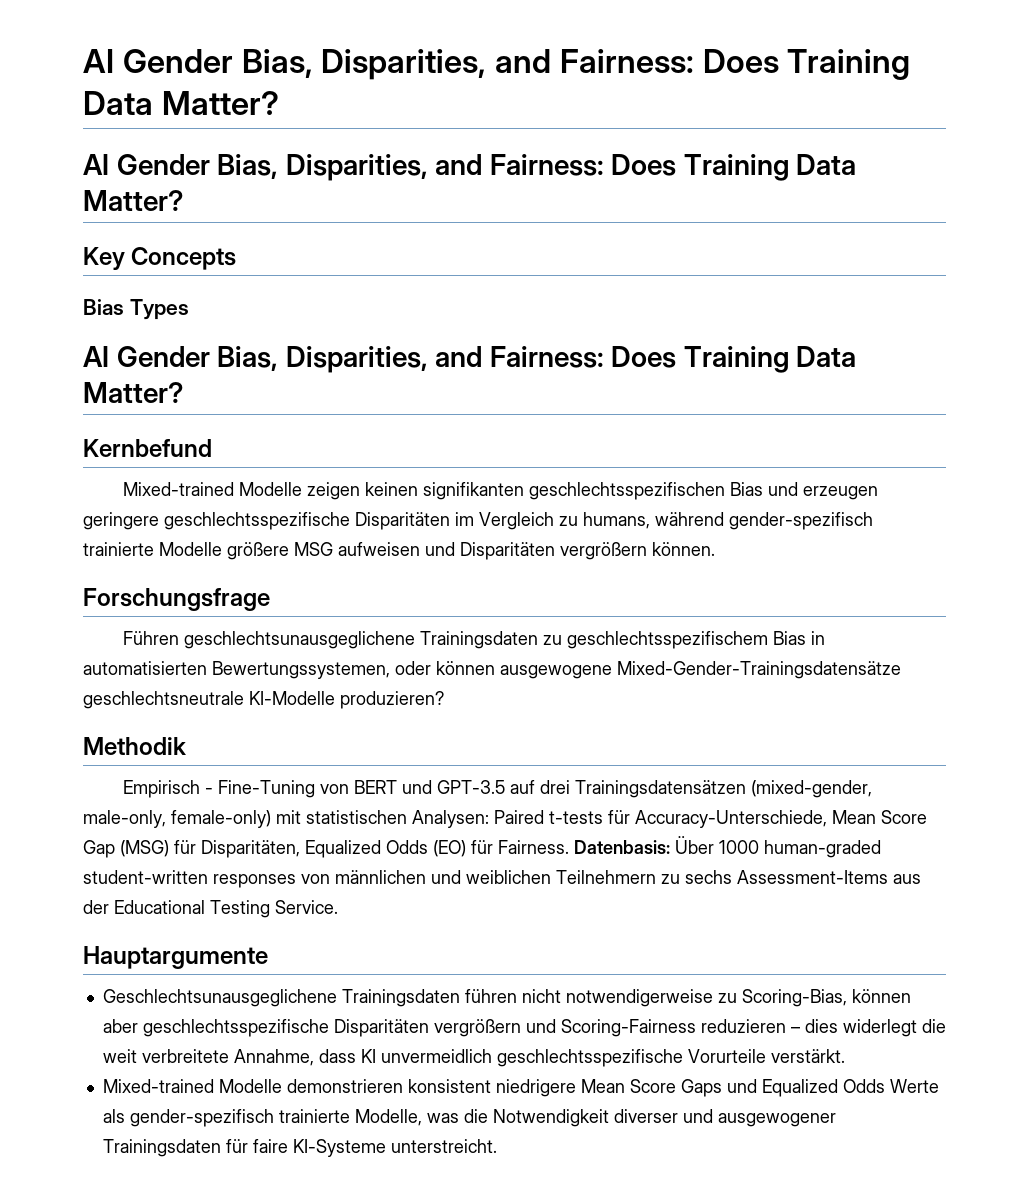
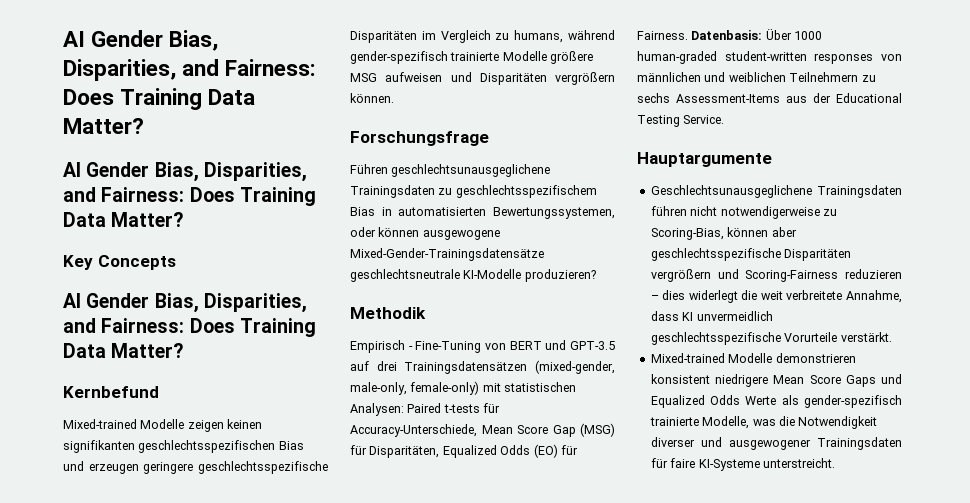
- Bias Types

